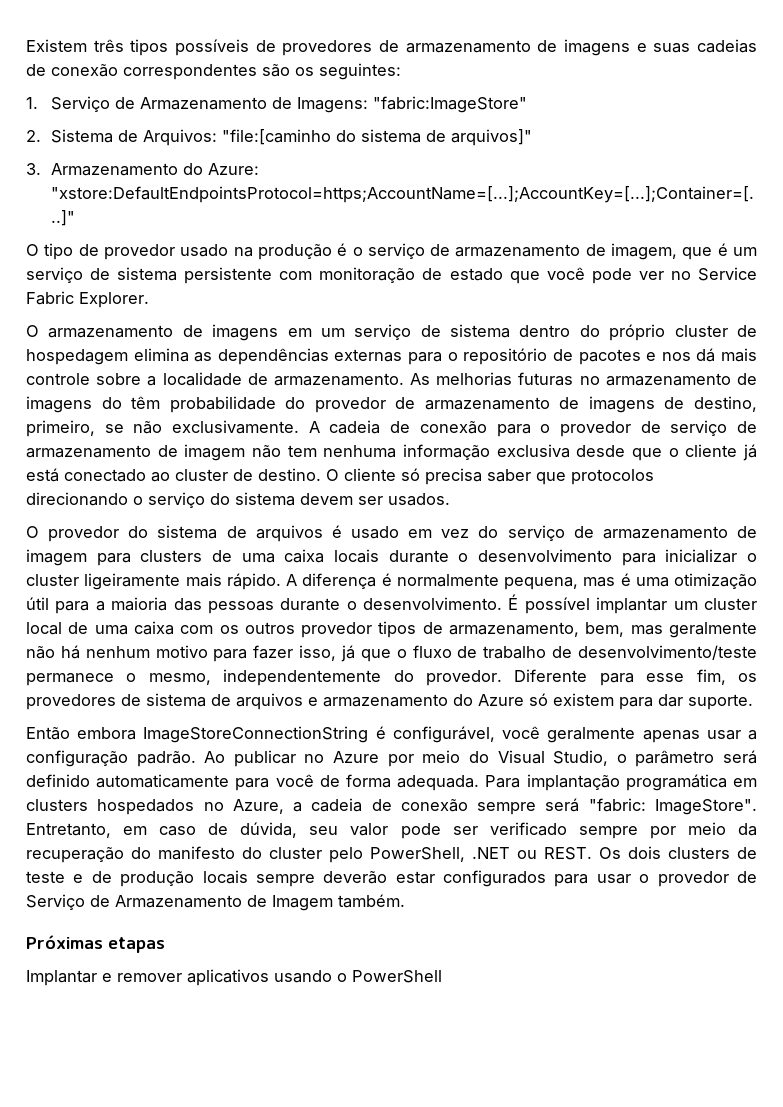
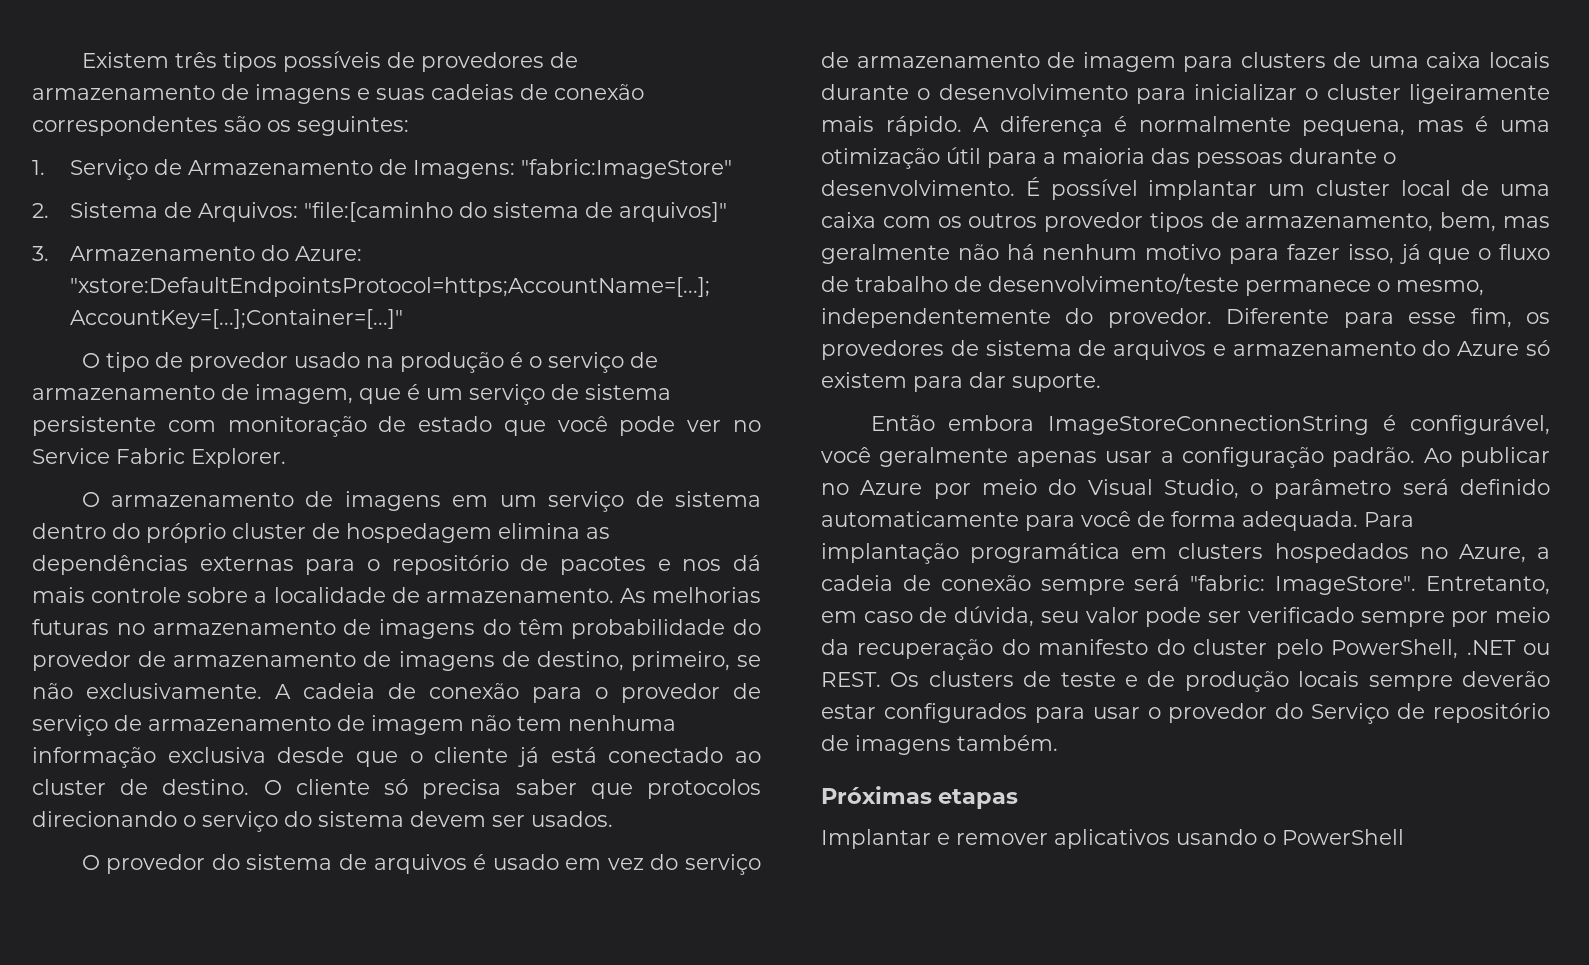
- Os dois clusters de teste e de produção locais sempre deverão estar configurados para usar o provedor de Serviço de Armazenamento de Imagem também.
+ Os clusters de teste e de produção locais sempre deverão estar configurados para usar o provedor do Serviço de repositório de imagens também.

